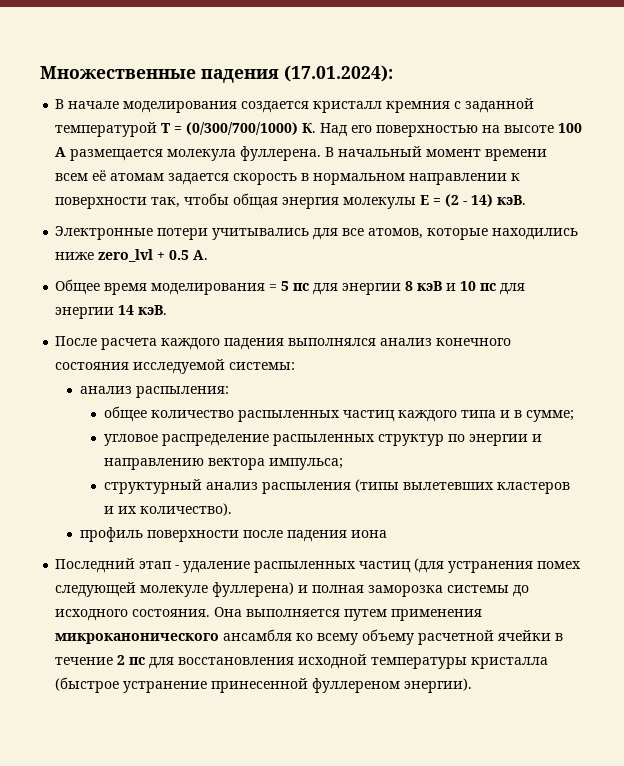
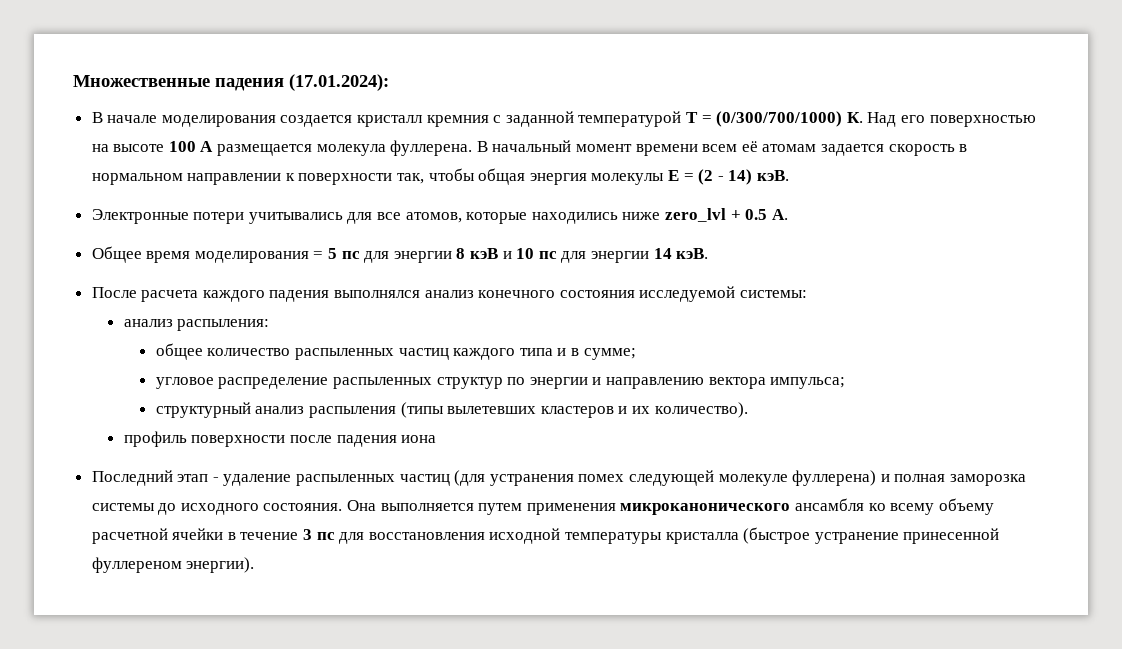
- Она выполняется путем применения микроканонического ансамбля ко всему объему расчетной ячейки в течение 2 пс для восстановления исходной температуры кристалла (быстрое устранение принесенной фуллереном энергии).
+ Она выполняется путем применения микроканонического ансамбля ко всему объему расчетной ячейки в течение 3 пс для восстановления исходной температуры кристалла (быстрое устранение принесенной фуллереном энергии).

